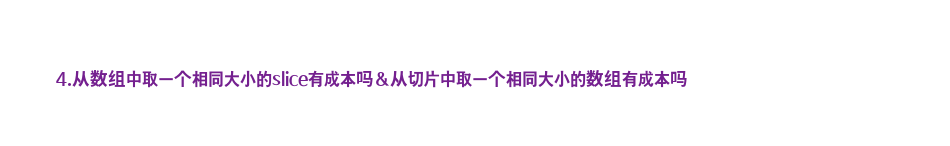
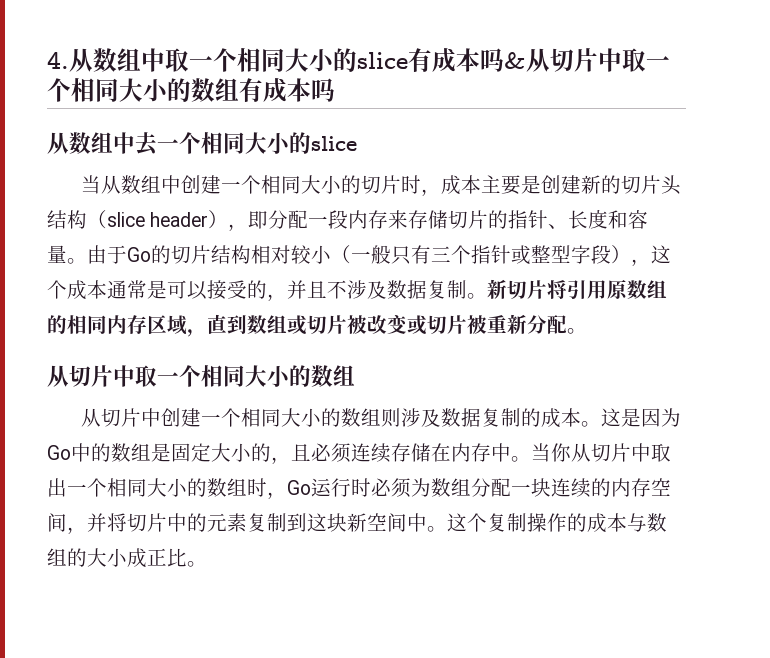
+ 从数组中去一个相同大小的slice
+ 当从数组中创建一个相同大小的切片时，成本主要是创建新的切片头结构（slice header），即分配一段内存来存储切片的指针、长度和容量。由于Go的切片结构相对较小（一般只有三个指针或整型字段），这个成本通常是可以接受的，并且不涉及数据复制。新切片将引用原数组的相同内存区域，直到数组或切片被改变或切片被重新分配。
+ 从切片中取一个相同大小的数组
+ 从切片中创建一个相同大小的数组则涉及数据复制的成本。这是因为Go中的数组是固定大小的，且必须连续存储在内存中。当你从切片中取出一个相同大小的数组时，Go运行时必须为数组分配一块连续的内存空间，并将切片中的元素复制到这块新空间中。这个复制操作的成本与数组的大小成正比。

